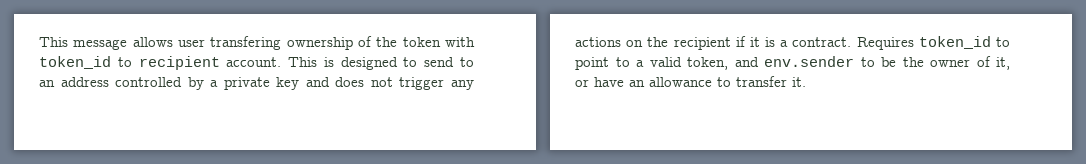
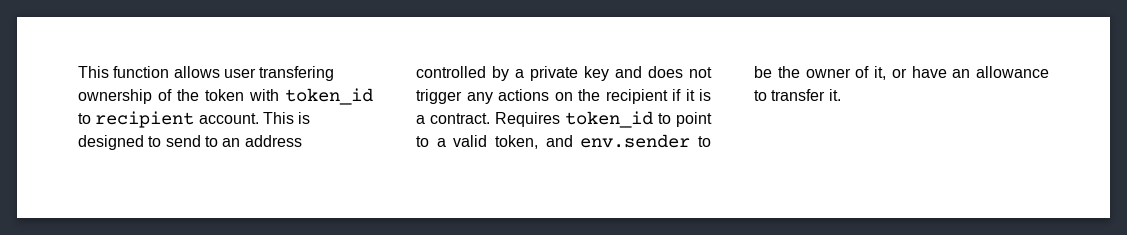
- This message allows user transfering ownership of the token with token_id to recipient account.
+ This function allows user transfering ownership of the token with token_id to recipient account.

